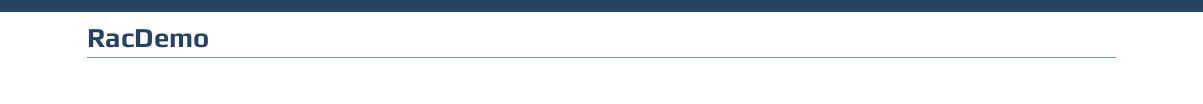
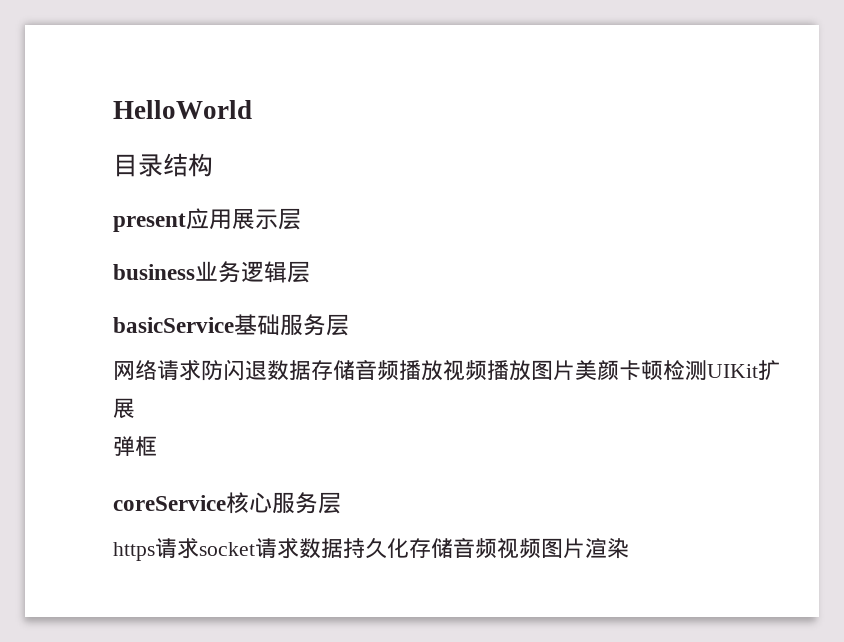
- RacDemo
+ HelloWorld
+ 目录结构
+ present应用展示层
+ business业务逻辑层
+ basicService基础服务层
+ 网络请求防闪退数据存储音频播放视频播放图片美颜卡顿检测UIKit扩展
+ 弹框
+ coreService核心服务层
+ https请求socket请求数据持久化存储音频视频图片渲染

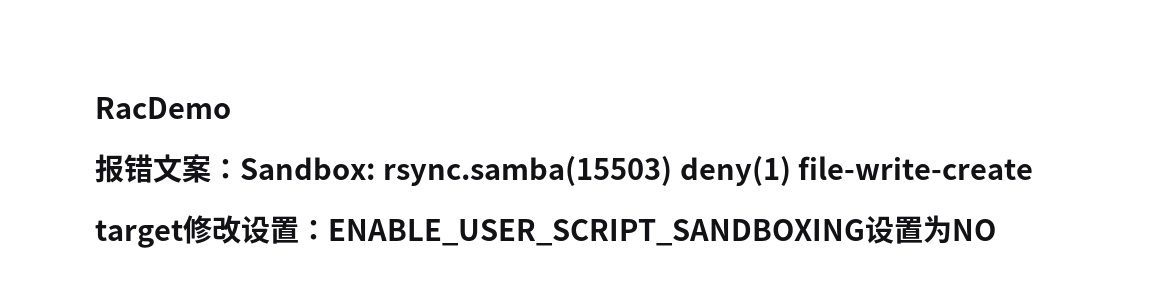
- HelloWorld
- 目录结构
- present应用展示层
- business业务逻辑层
- basicService基础服务层
- 网络请求防闪退数据存储音频播放视频播放图片美颜卡顿检测UIKit扩展
- 弹框
- coreService核心服务层
- https请求socket请求数据持久化存储音频视频图片渲染
+ RacDemo
+ 报错文案：Sandbox: rsync.samba(15503) deny(1) file-write-create
+ target修改设置：ENABLE_USER_SCRIPT_SANDBOXING设置为NO

